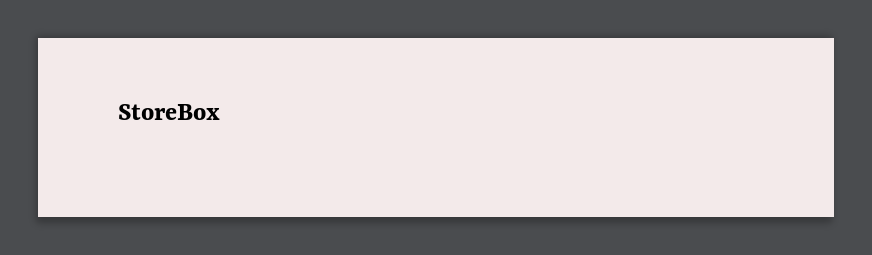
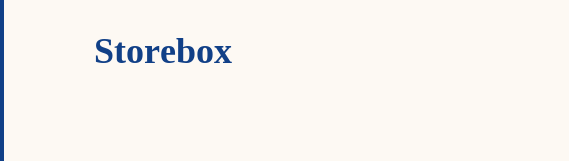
- StoreBox
+ Storebox

